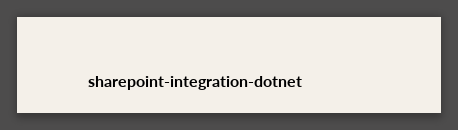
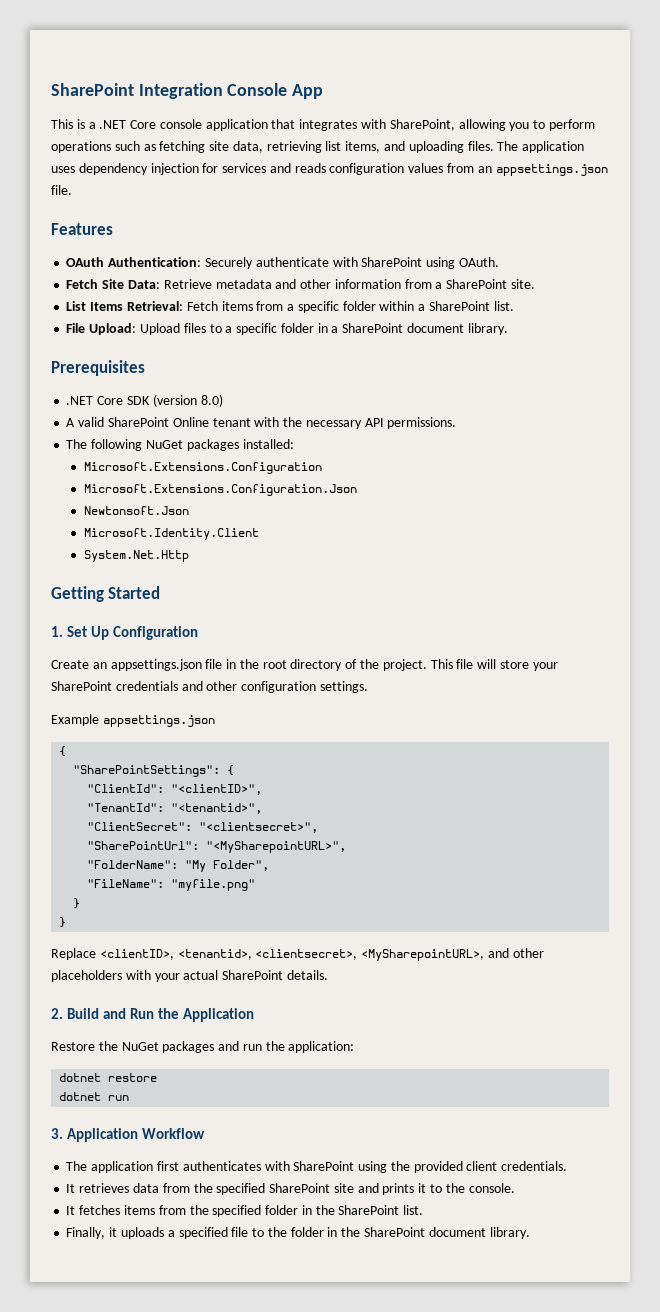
- sharepoint-integration-dotnet
+ SharePoint Integration Console App
+ This is a .NET Core console application that integrates with SharePoint, allowing you to perform operations such as fetching site data, retrieving list items, and uploading files. The application uses dependency injection for services and reads configuration values from an appsettings.json file.
+ Features
+ OAuth Authentication: Securely authenticate with SharePoint using OAuth.
+ Fetch Site Data: Retrieve metadata and other information from a SharePoint site.
+ List Items Retrieval: Fetch items from a specific folder within a SharePoint list.
+ File Upload: Upload files to a specific folder in a SharePoint document library.
+ Prerequisites
+ .NET Core SDK (version 8.0)
+ A valid SharePoint Online tenant with the necessary API permissions.
+ The following NuGet packages installed:
+ Microsoft.Extensions.Configuration
+ Microsoft.Extensions.Configuration.Json
+ Newtonsoft.Json
+ Microsoft.Identity.Client
+ System.Net.Http
+ Getting Started
+ 1. Set Up Configuration
+ Create an appsettings.json file in the root directory of the project. This file will store your SharePoint credentials and other configuration settings.
+ Example appsettings.json
+ {
+ "SharePointSettings": {
+ "ClientId": "<clientID>",
+ "TenantId": "<tenantid>",
+ "ClientSecret": "<clientsecret>",
+ "SharePointUrl": "<MySharepointURL>",
+ "FolderName": "My Folder",
+ "FileName": "myfile.png"
+ }
+ }
+ Replace <clientID>, <tenantid>, <clientsecret>, <MySharepointURL>, and other placeholders with your actual SharePoint details.
+ 2. Build and Run the Application
+ Restore the NuGet packages and run the application:
+ dotnet restore
+ dotnet run
+ 3. Application Workflow
+ The application first authenticates with SharePoint using the provided client credentials.
+ It retrieves data from the specified SharePoint site and prints it to the console.
+ It fetches items from the specified folder in the SharePoint list.
+ Finally, it uploads a specified file to the folder in the SharePoint document library.

